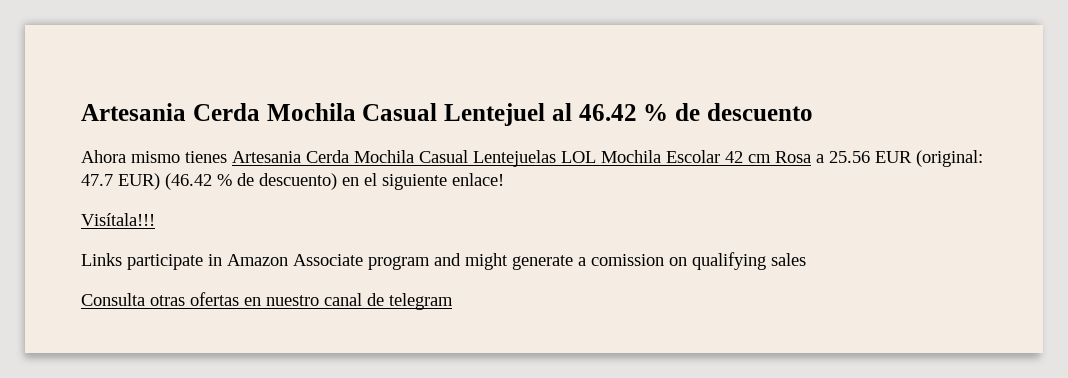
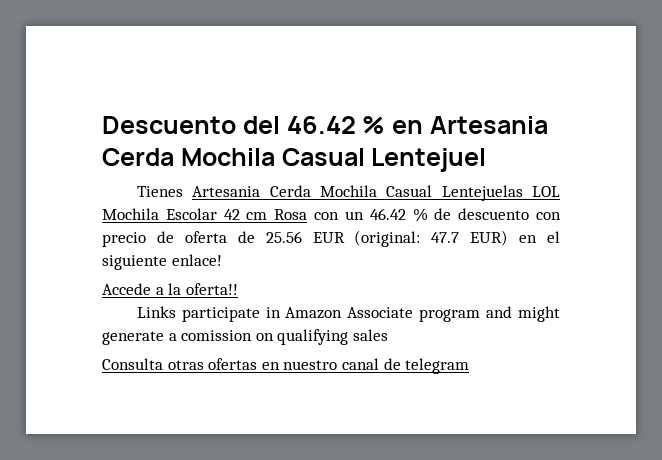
- Artesania Cerda Mochila Casual Lentejuel al 46.42 % de descuento
- Ahora mismo tienes Artesania Cerda Mochila Casual Lentejuelas LOL Mochila Escolar 42 cm Rosa a 25.56 EUR (original: 47.7 EUR) (46.42 % de descuento) en el siguiente enlace!
+ Descuento del 46.42 % en Artesania Cerda Mochila Casual Lentejuel
+ Tienes Artesania Cerda Mochila Casual Lentejuelas LOL Mochila Escolar 42 cm Rosa con un 46.42 % de descuento con precio de oferta de 25.56 EUR (original: 47.7 EUR) en el siguiente enlace!
- Visítala!!!
+ Accede a la oferta!!

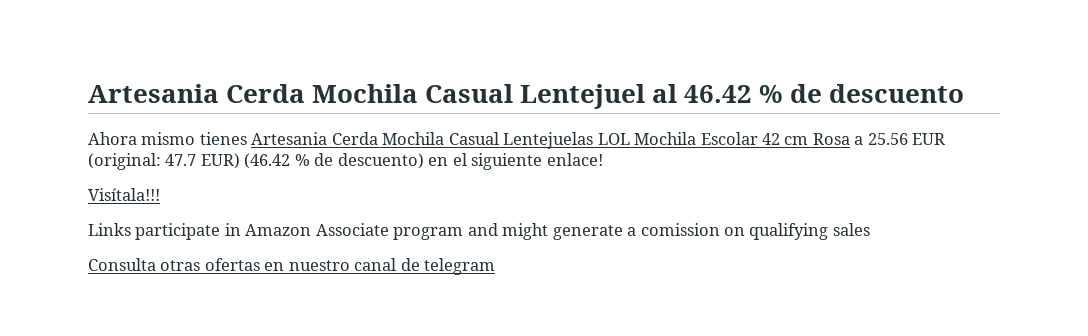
- Descuento del 46.42 % en Artesania Cerda Mochila Casual Lentejuel
- Tienes Artesania Cerda Mochila Casual Lentejuelas LOL Mochila Escolar 42 cm Rosa con un 46.42 % de descuento con precio de oferta de 25.56 EUR (original: 47.7 EUR) en el siguiente enlace!
+ Artesania Cerda Mochila Casual Lentejuel al 46.42 % de descuento
+ Ahora mismo tienes Artesania Cerda Mochila Casual Lentejuelas LOL Mochila Escolar 42 cm Rosa a 25.56 EUR (original: 47.7 EUR) (46.42 % de descuento) en el siguiente enlace!
- Accede a la oferta!!
+ Visítala!!!

